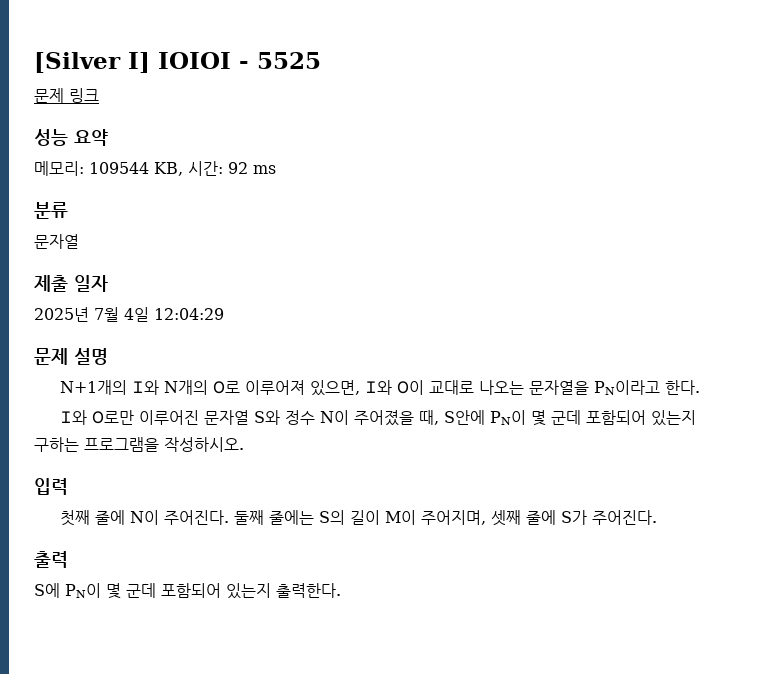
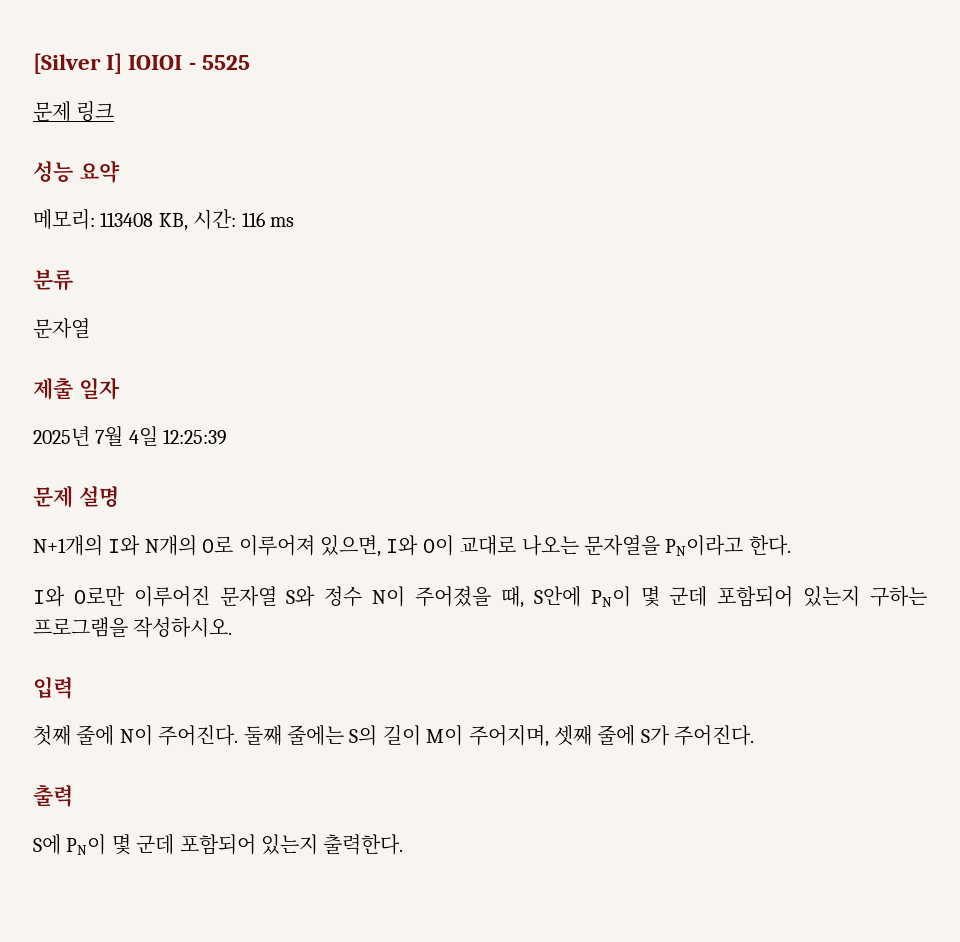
- 메모리: 109544 KB, 시간: 92 ms
+ 메모리: 113408 KB, 시간: 116 ms
- 2025년 7월 4일 12:04:29
+ 2025년 7월 4일 12:25:39

